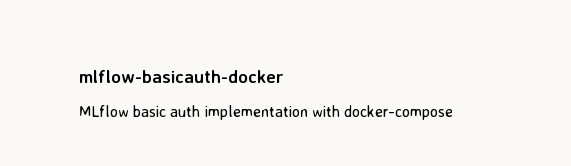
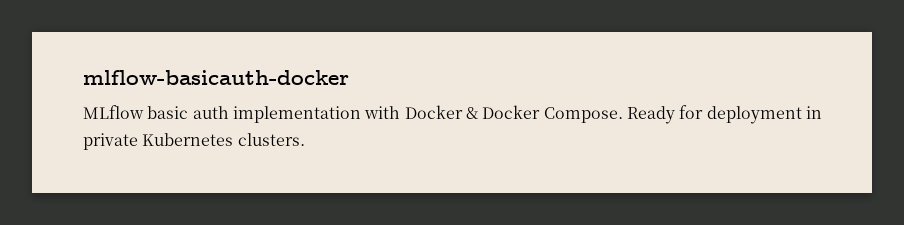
- MLflow basic auth implementation with docker-compose
+ MLflow basic auth implementation with Docker & Docker Compose. Ready for deployment in private Kubernetes clusters.

